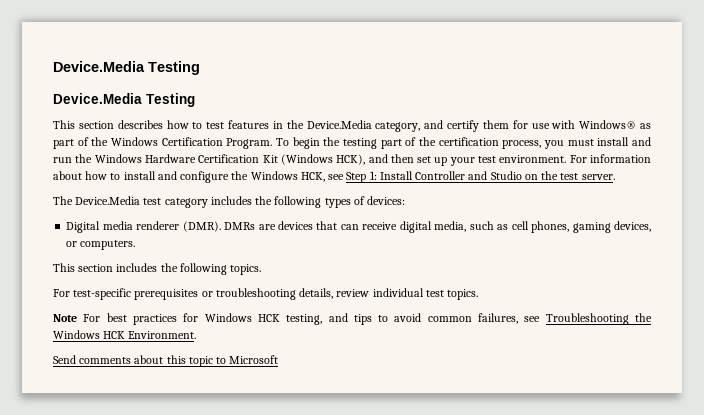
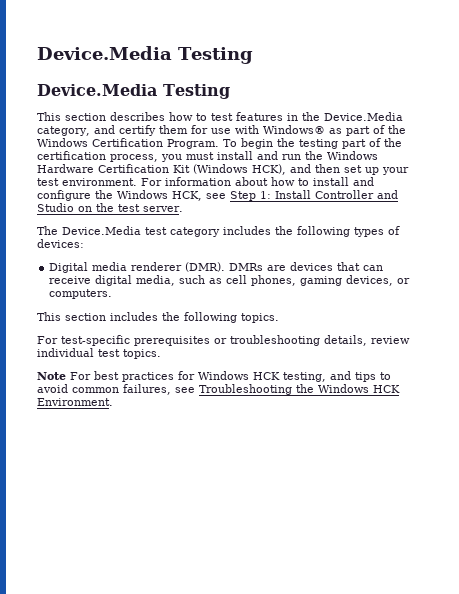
- Send comments about this topic to Microsoft

